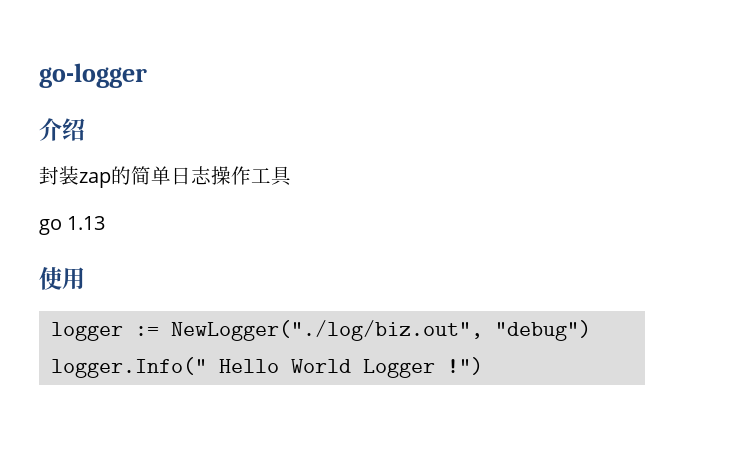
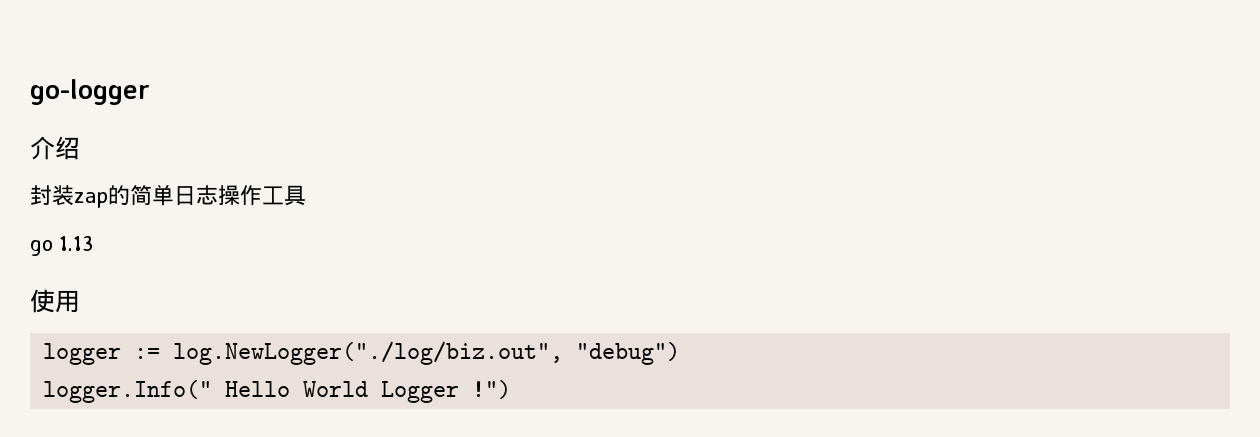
- logger := NewLogger("./log/biz.out", "debug")
+ logger := log.NewLogger("./log/biz.out", "debug")

